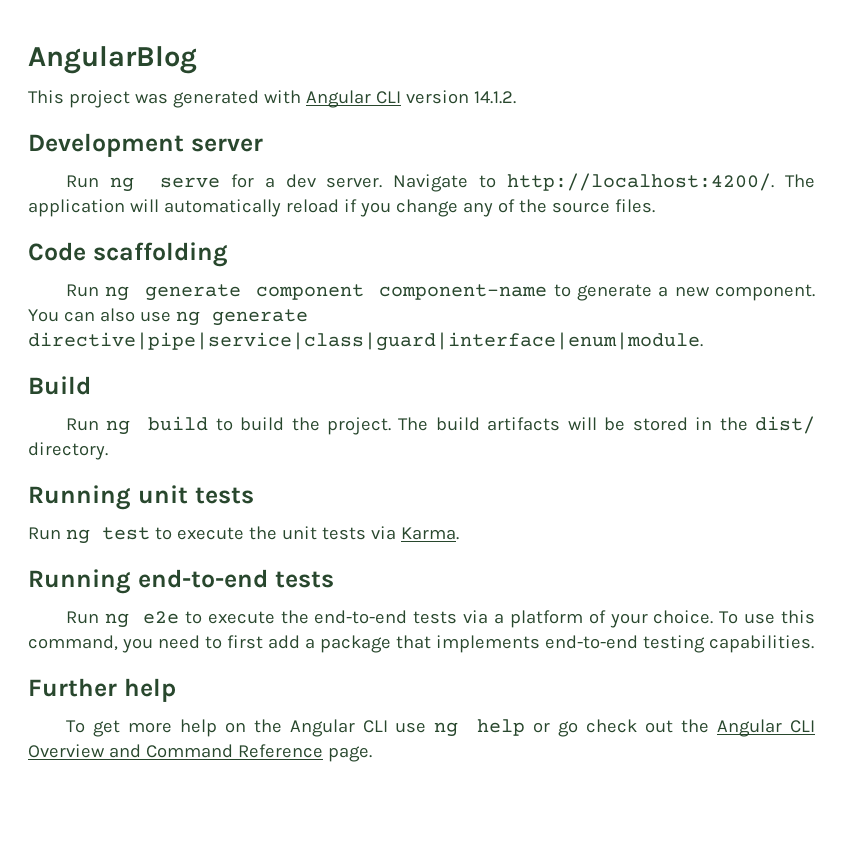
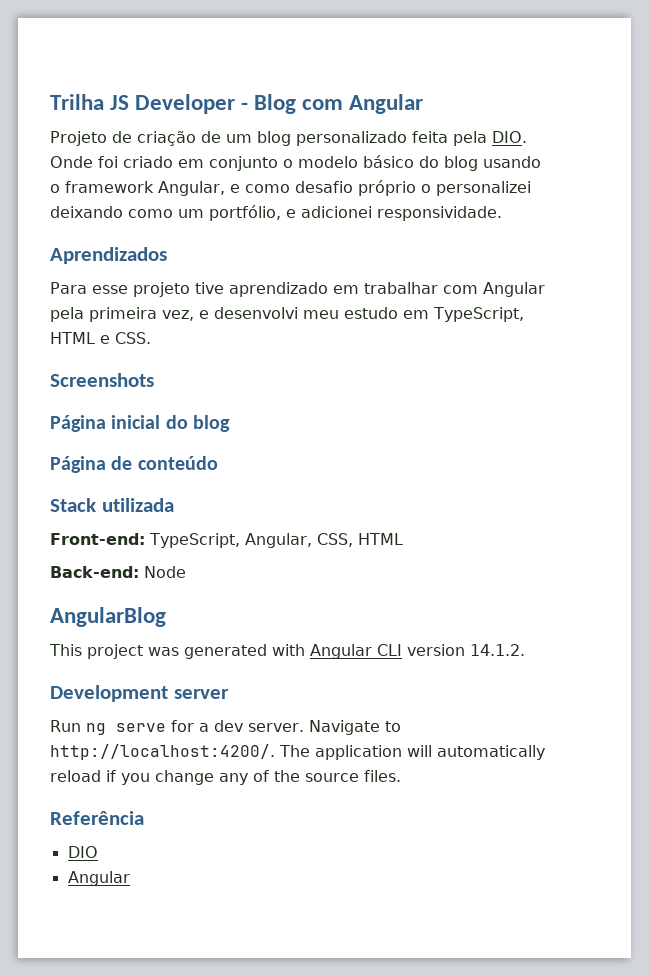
+ Trilha JS Developer - Blog com Angular
+ Projeto de criação de um blog personalizado feita pela DIO. Onde foi criado em conjunto o modelo básico do blog usando o framework Angular, e como desafio próprio o personalizei deixando como um portfólio, e adicionei responsividade.
+ Aprendizados
+ Para esse projeto tive aprendizado em trabalhar com Angular pela primeira vez, e desenvolvi meu estudo em TypeScript, HTML e CSS.
+ Screenshots
+ Página inicial do blog
+ Página de conteúdo
+ Stack utilizada
+ Front-end: TypeScript, Angular, CSS, HTML
+ Back-end: Node
- Code scaffolding
- Run ng generate component component-name to generate a new component. You can also use ng generate directive|pipe|service|class|guard|interface|enum|module.
- Build
- Run ng build to build the project. The build artifacts will be stored in the dist/ directory.
- Running unit tests
- Run ng test to execute the unit tests via Karma.
- Running end-to-end tests
- Run ng e2e to execute the end-to-end tests via a platform of your choice. To use this command, you need to first add a package that implements end-to-end testing capabilities.
- Further help
- To get more help on the Angular CLI use ng help or go check out the Angular CLI Overview and Command Reference page.
+ Referência
+ DIO
+ Angular

